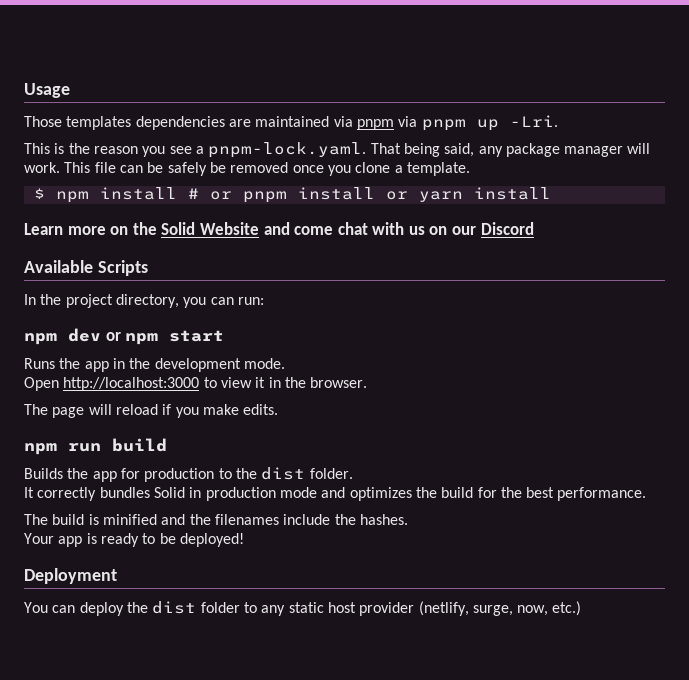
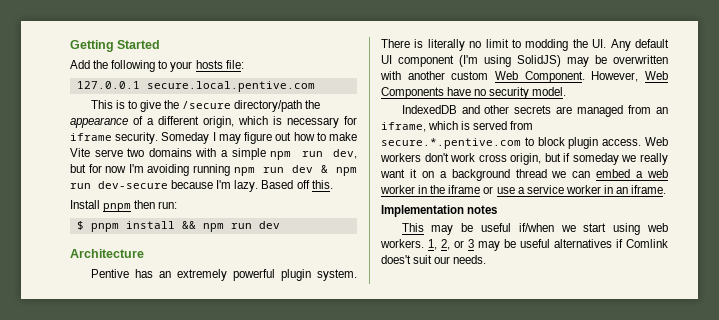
- Usage
- Those templates dependencies are maintained via pnpm via pnpm up -Lri.
- This is the reason you see a pnpm-lock.yaml. That being said, any package manager will work. This file can be safely be removed once you clone a template.
- $ npm install # or pnpm install or yarn install
- Learn more on the Solid Website and come chat with us on our Discord
- Available Scripts
- In the project directory, you can run:
- npm dev or npm start
- Runs the app in the development mode.
- Open http://localhost:3000 to view it in the browser.
- The page will reload if you make edits.
- npm run build
- Builds the app for production to the dist folder.
- It correctly bundles Solid in production mode and optimizes the build for the best performance.
- The build is minified and the filenames include the hashes.
- Your app is ready to be deployed!
- Deployment
- You can deploy the dist folder to any static host provider (netlify, surge, now, etc.)
+ Getting Started
+ Add the following to your hosts file:
+ 127.0.0.1 secure.local.pentive.com
+ This is to give the /secure directory/path the appearance of a different origin, which is necessary for iframe security. Someday I may figure out how to make Vite serve two domains with a simple npm run dev, but for now I'm avoiding running npm run dev & npm run dev-secure because I'm lazy. Based off this.
+ Install pnpm then run:
+ $ pnpm install && npm run dev
+ Architecture
+ Pentive has an extremely powerful plugin system. There is literally no limit to modding the UI. Any default UI component (I'm using SolidJS) may be overwritten with another custom Web Component. However, Web Components have no security model.
+ IndexedDB and other secrets are managed from an iframe, which is served from secure.*.pentive.com to block plugin access. Web workers don't work cross origin, but if someday we really want it on a background thread we can embed a web worker in the iframe or use a service worker in an iframe.
+ Implementation notes
+ This may be useful if/when we start using web workers. 1, 2, or 3 may be useful alternatives if Comlink does't suit our needs.

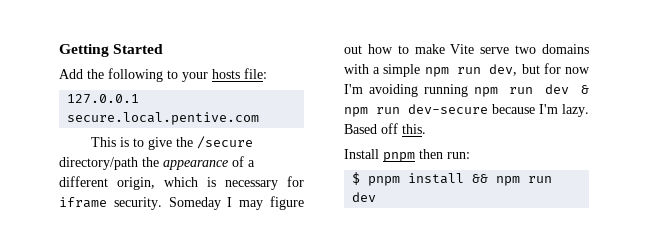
- Architecture
- Pentive has an extremely powerful plugin system. There is literally no limit to modding the UI. Any default UI component (I'm using SolidJS) may be overwritten with another custom Web Component. However, Web Components have no security model.
- IndexedDB and other secrets are managed from an iframe, which is served from secure.*.pentive.com to block plugin access. Web workers don't work cross origin, but if someday we really want it on a background thread we can embed a web worker in the iframe or use a service worker in an iframe.
- Implementation notes
- This may be useful if/when we start using web workers. 1, 2, or 3 may be useful alternatives if Comlink does't suit our needs.

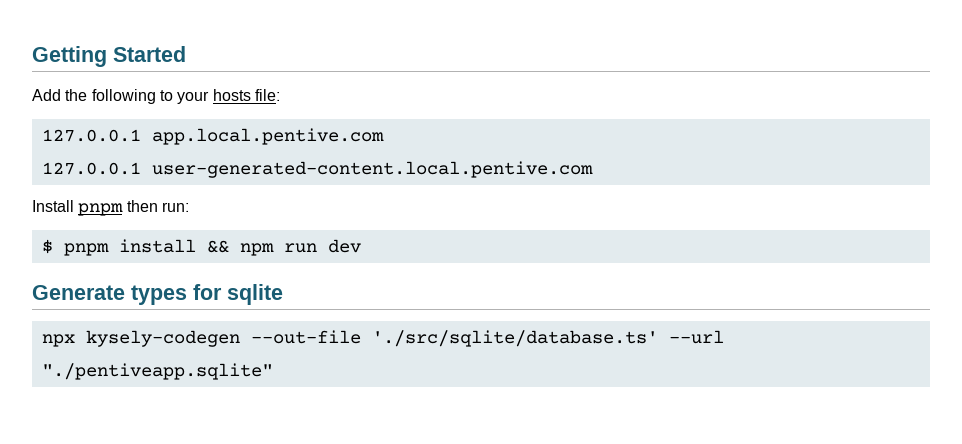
- 127.0.0.1 secure.local.pentive.com
- This is to give the /secure directory/path the appearance of a different origin, which is necessary for iframe security. Someday I may figure out how to make Vite serve two domains with a simple npm run dev, but for now I'm avoiding running npm run dev & npm run dev-secure because I'm lazy. Based off this.
+ 127.0.0.1 app.local.pentive.com
+ 127.0.0.1 user-generated-content.local.pentive.com
+ Generate types for sqlite
+ npx kysely-codegen --out-file './src/sqlite/database.ts' --url "./pentiveapp.sqlite"

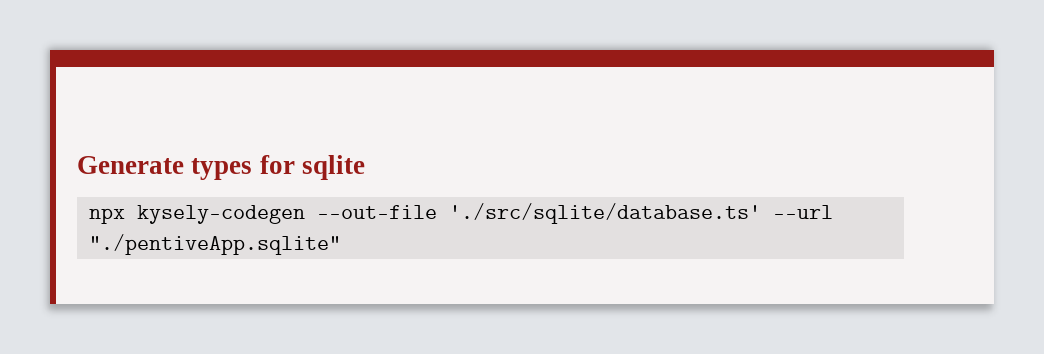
- Getting Started
- Add the following to your hosts file:
- 127.0.0.1 app.local.pentive.com
- 127.0.0.1 user-generated-content.local.pentive.com
- Install pnpm then run:
- $ pnpm install && npm run dev
- npx kysely-codegen --out-file './src/sqlite/database.ts' --url "./pentiveapp.sqlite"
+ npx kysely-codegen --out-file './src/sqlite/database.ts' --url "./pentiveApp.sqlite"

